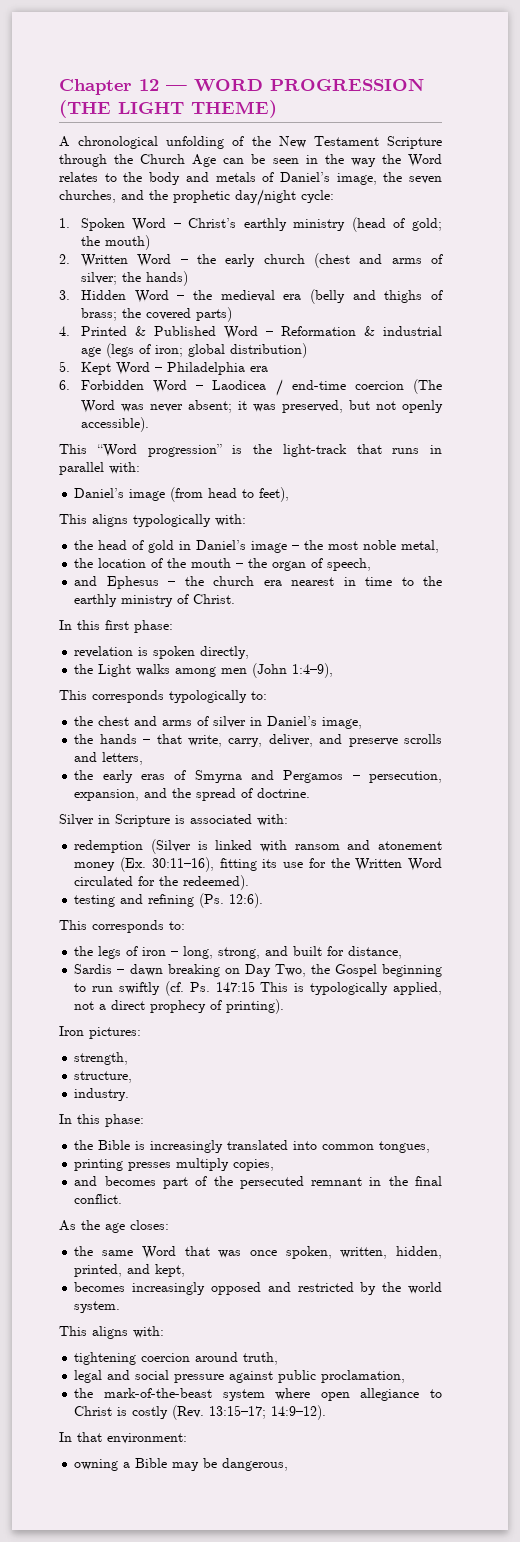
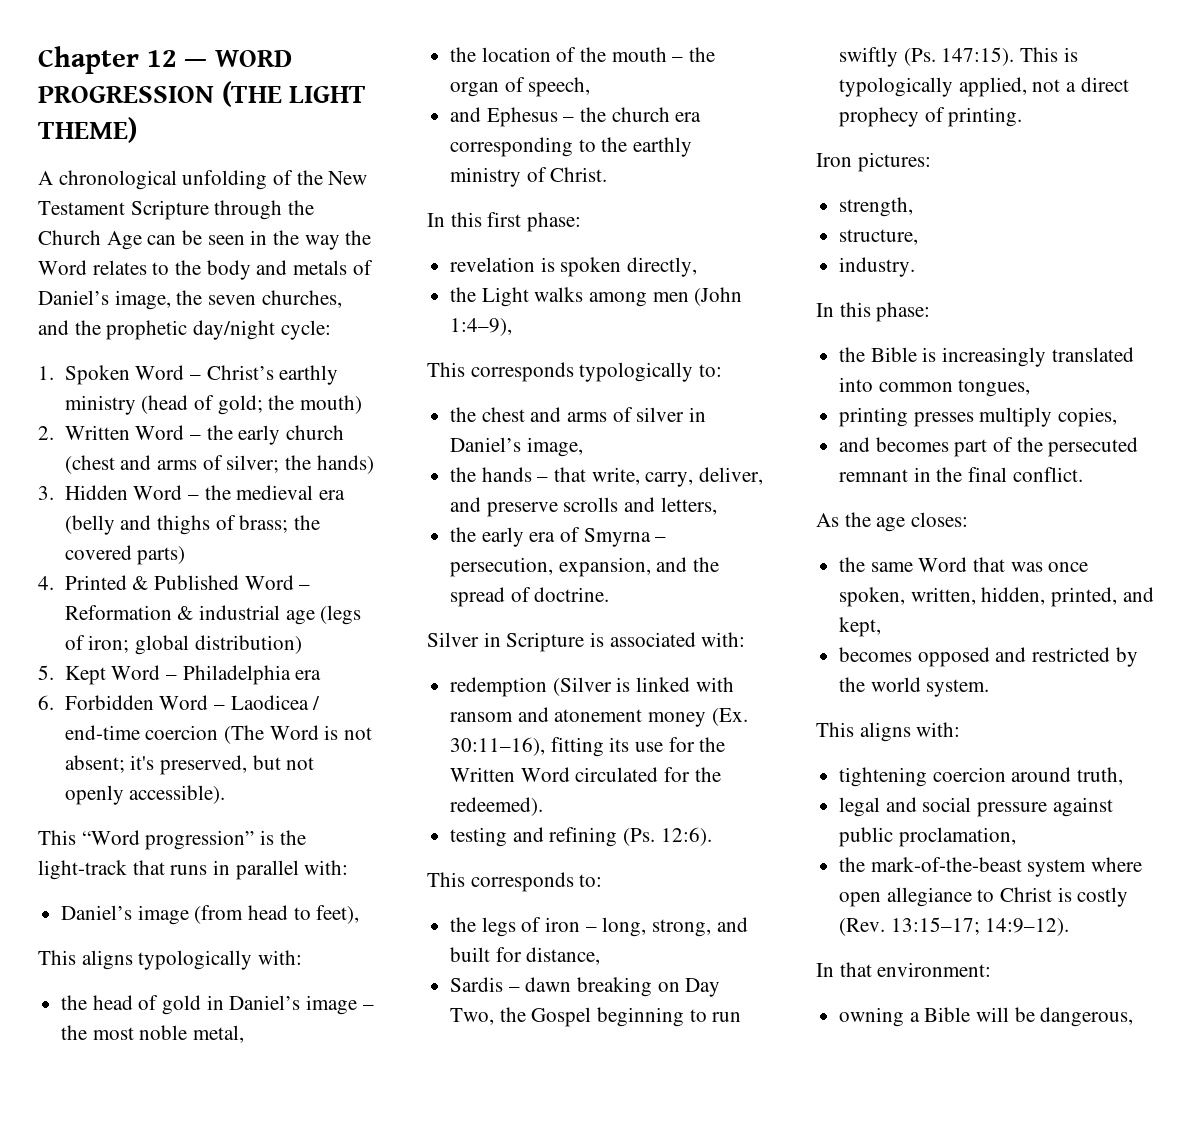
- 6. Forbidden Word – Laodicea / end-time coercion (The Word was never absent; it was preserved, but not openly accessible).
+ 6. Forbidden Word – Laodicea / end-time coercion (The Word is not absent; it's preserved, but not openly accessible).
- and Ephesus – the church era nearest in time to the earthly ministry of Christ.
+ and Ephesus – the church era corresponding to the earthly ministry of Christ.
- the early eras of Smyrna and Pergamos – persecution, expansion, and the spread of doctrine.
+ the early era of Smyrna – persecution, expansion, and the spread of doctrine.
- Sardis – dawn breaking on Day Two, the Gospel beginning to run swiftly (cf. Ps. 147:15 This is typologically applied, not a direct prophecy of printing).
+ Sardis – dawn breaking on Day Two, the Gospel beginning to run swiftly (Ps. 147:15). This is typologically applied, not a direct prophecy of printing.
- becomes increasingly opposed and restricted by the world system.
+ becomes opposed and restricted by the world system.
- owning a Bible may be dangerous,
+ owning a Bible will be dangerous,

